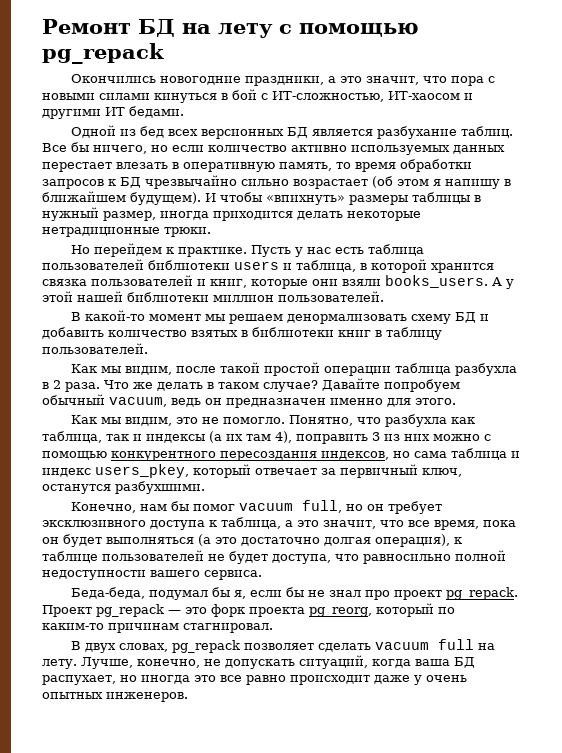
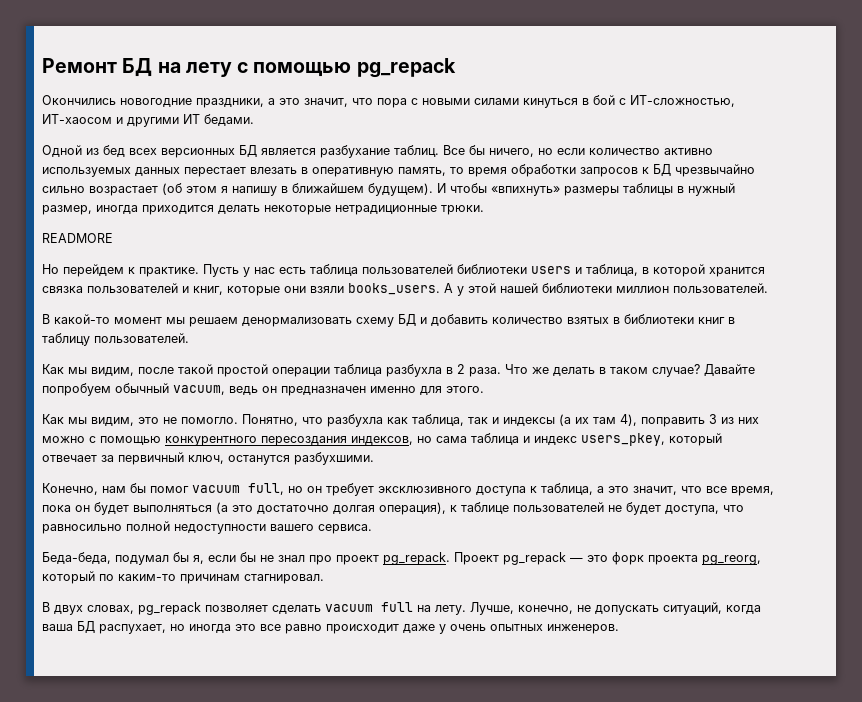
+ READMORE

